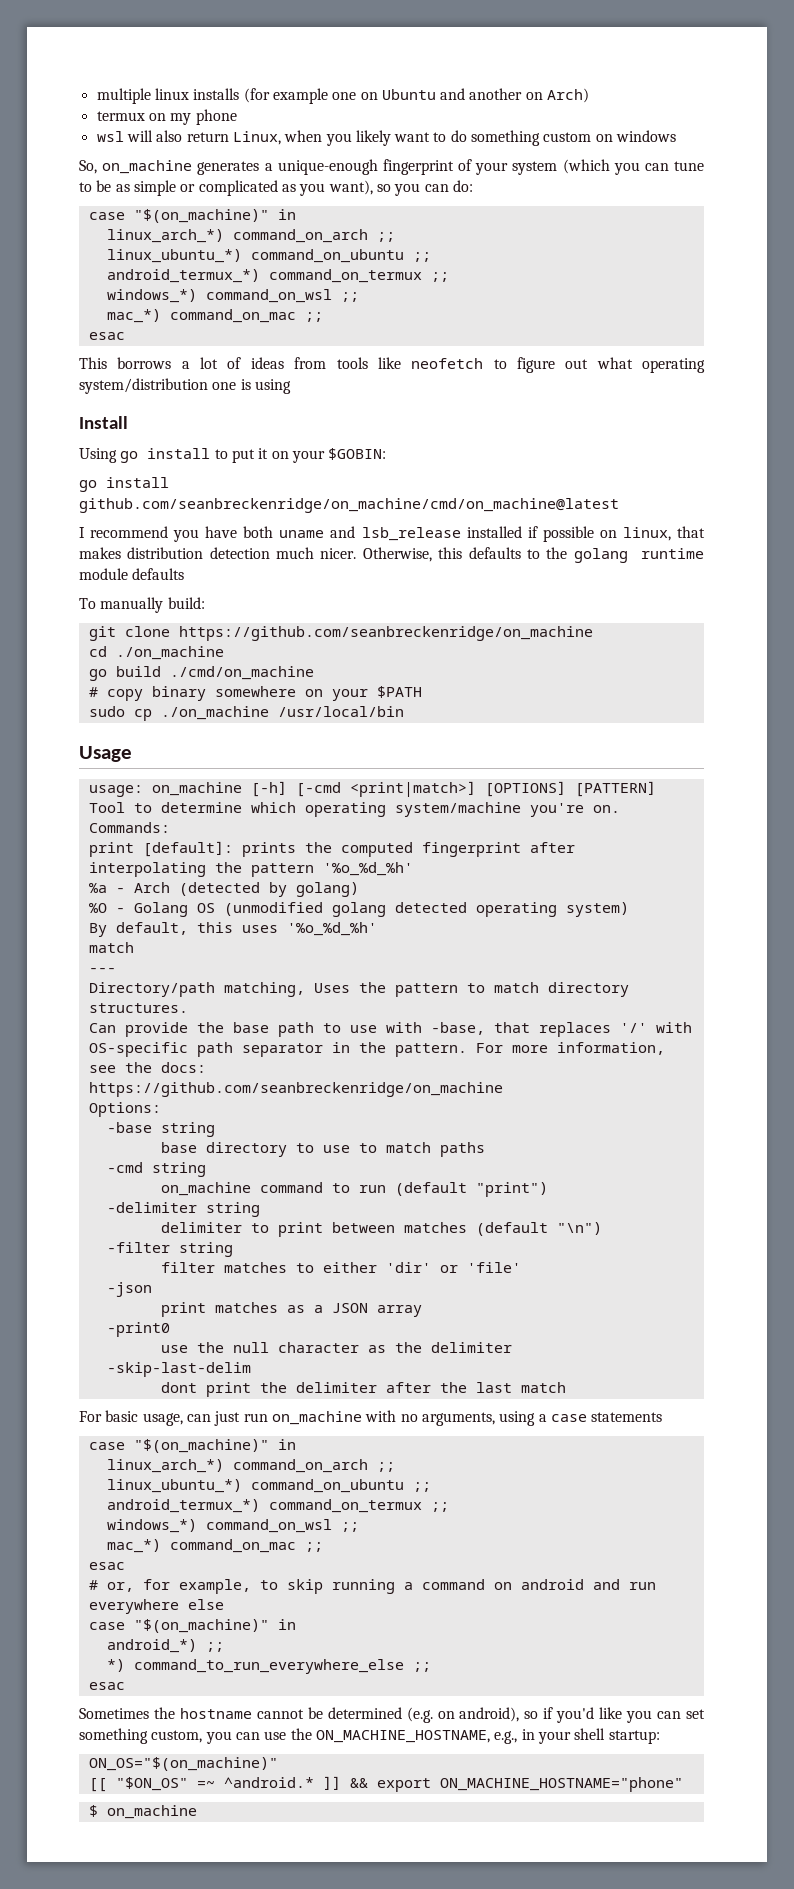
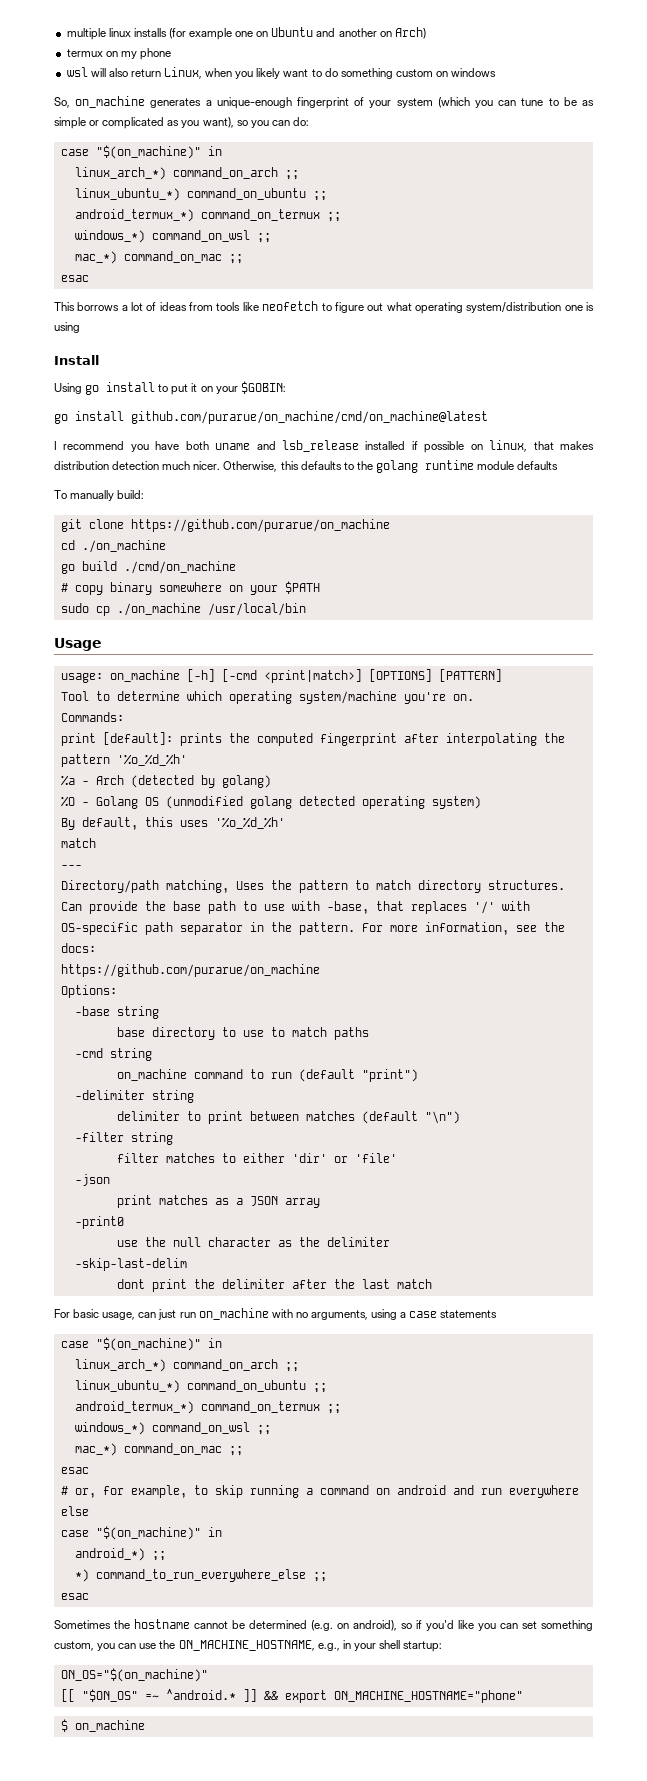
- go install github.com/seanbreckenridge/on_machine/cmd/on_machine@latest
+ go install github.com/purarue/on_machine/cmd/on_machine@latest
- git clone https://github.com/seanbreckenridge/on_machine
+ git clone https://github.com/purarue/on_machine
  For more information, see the docs:
- https://github.com/seanbreckenridge/on_machine
+ https://github.com/purarue/on_machine

